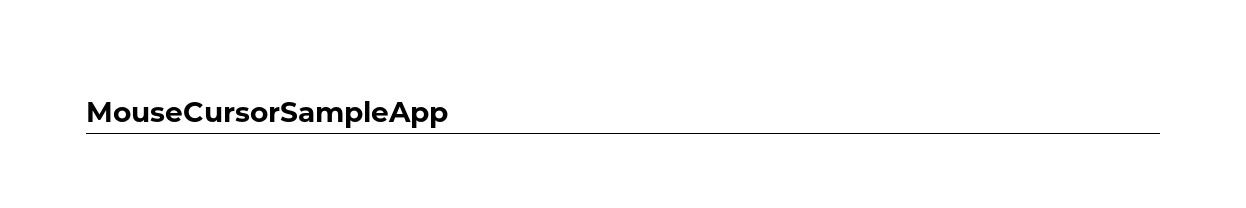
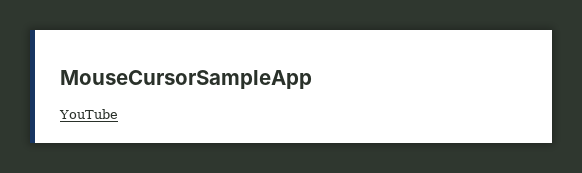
+ YouTube

